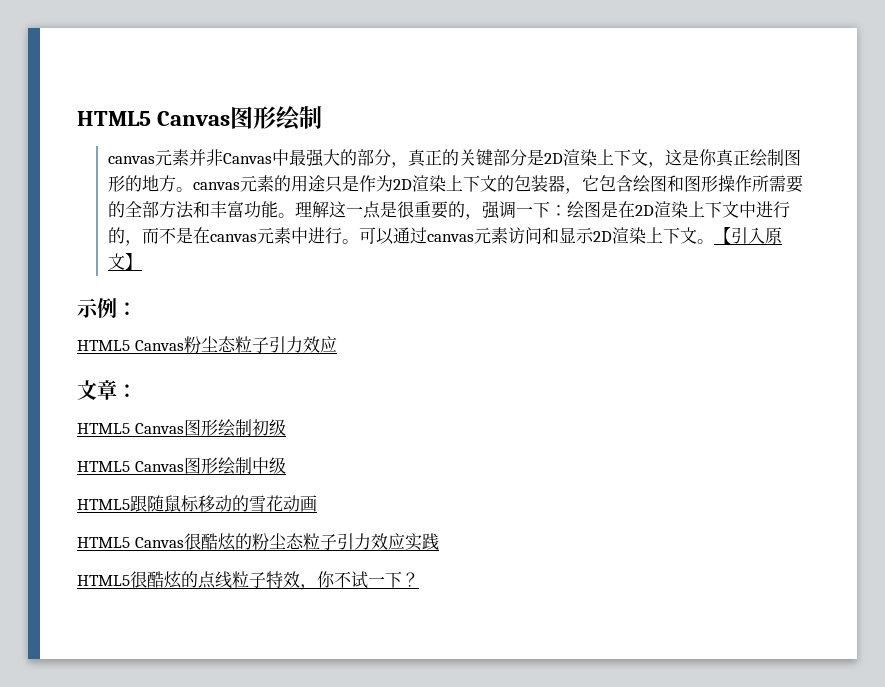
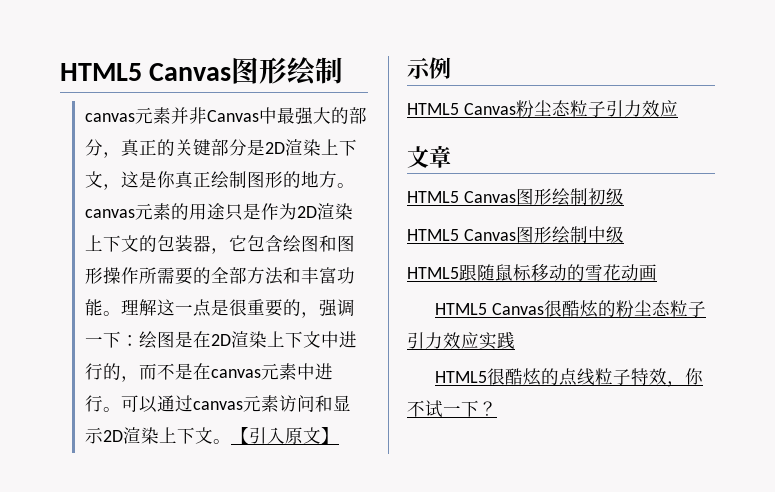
- 示例：
+ 示例
- 文章：
+ 文章

